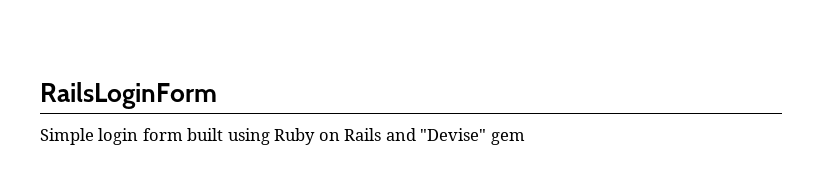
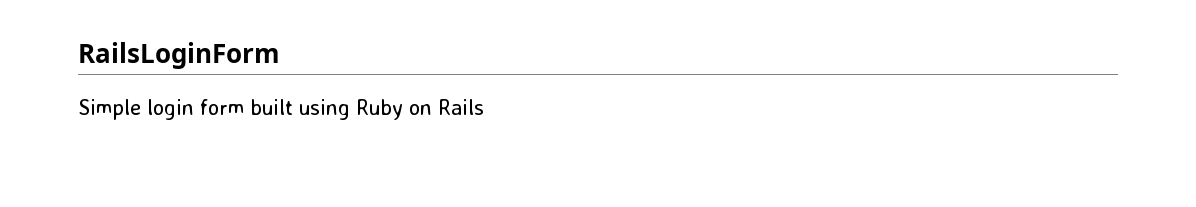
- Simple login form built using Ruby on Rails and "Devise" gem
+ Simple login form built using Ruby on Rails

